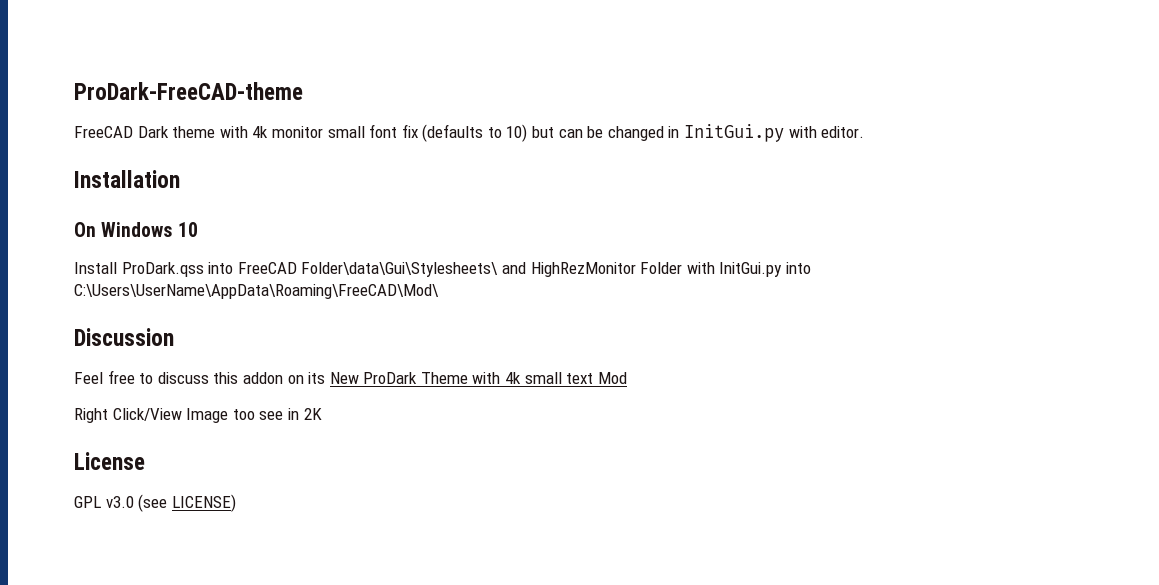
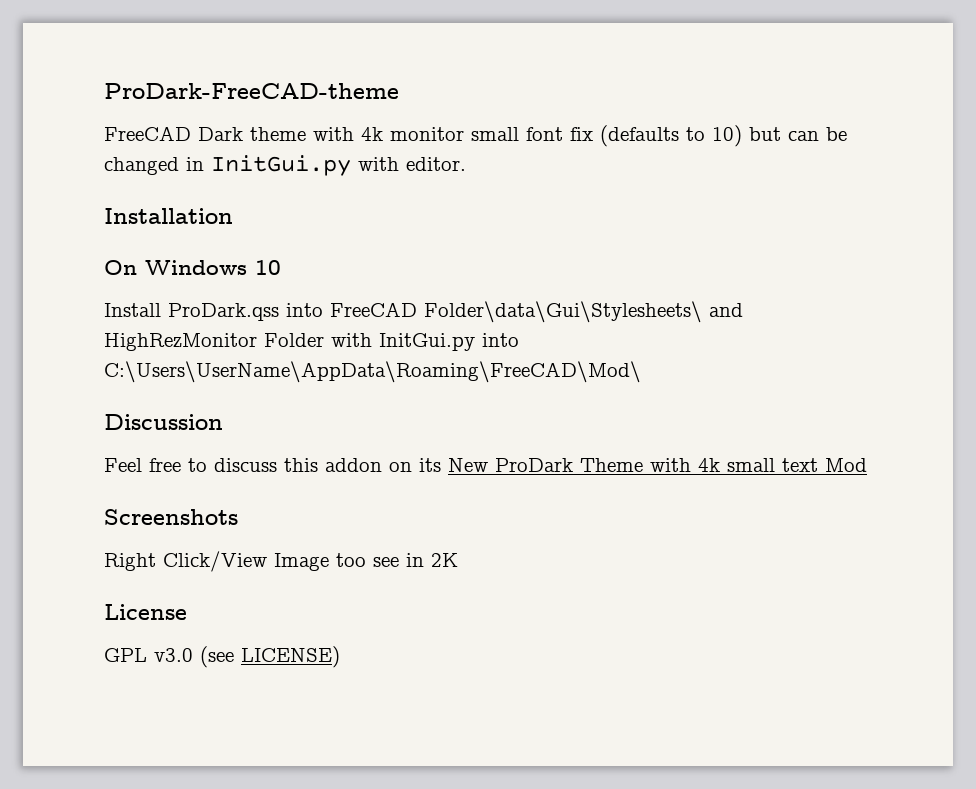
+ Screenshots

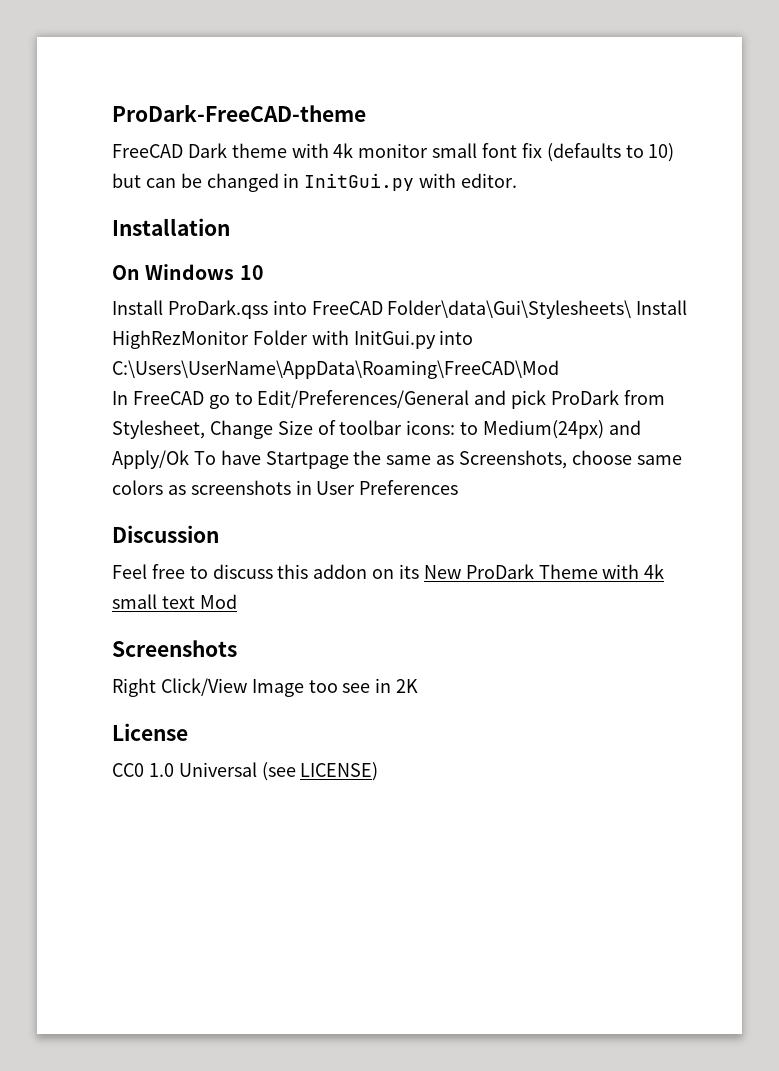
- Install ProDark.qss into FreeCAD Folder\data\Gui\Stylesheets\ and HighRezMonitor Folder with InitGui.py into C:\Users\UserName\AppData\Roaming\FreeCAD\Mod\
+ Install ProDark.qss into FreeCAD Folder\data\Gui\Stylesheets\ Install HighRezMonitor Folder with InitGui.py into C:\Users\UserName\AppData\Roaming\FreeCAD\Mod
+ In FreeCAD go to Edit/Preferences/General and pick ProDark from Stylesheet, Change Size of toolbar icons: to Medium(24px) and Apply/Ok To have Startpage the same as Screenshots, choose same colors as screenshots in User Preferences
- GPL v3.0 (see LICENSE)
+ CC0 1.0 Universal (see LICENSE)

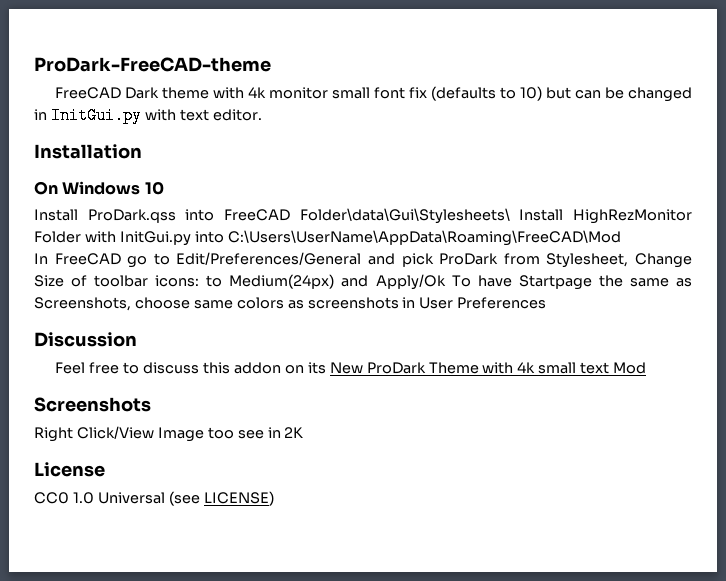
- FreeCAD Dark theme with 4k monitor small font fix (defaults to 10) but can be changed in InitGui.py with editor.
+ FreeCAD Dark theme with 4k monitor small font fix (defaults to 10) but can be changed in InitGui.py with text editor.

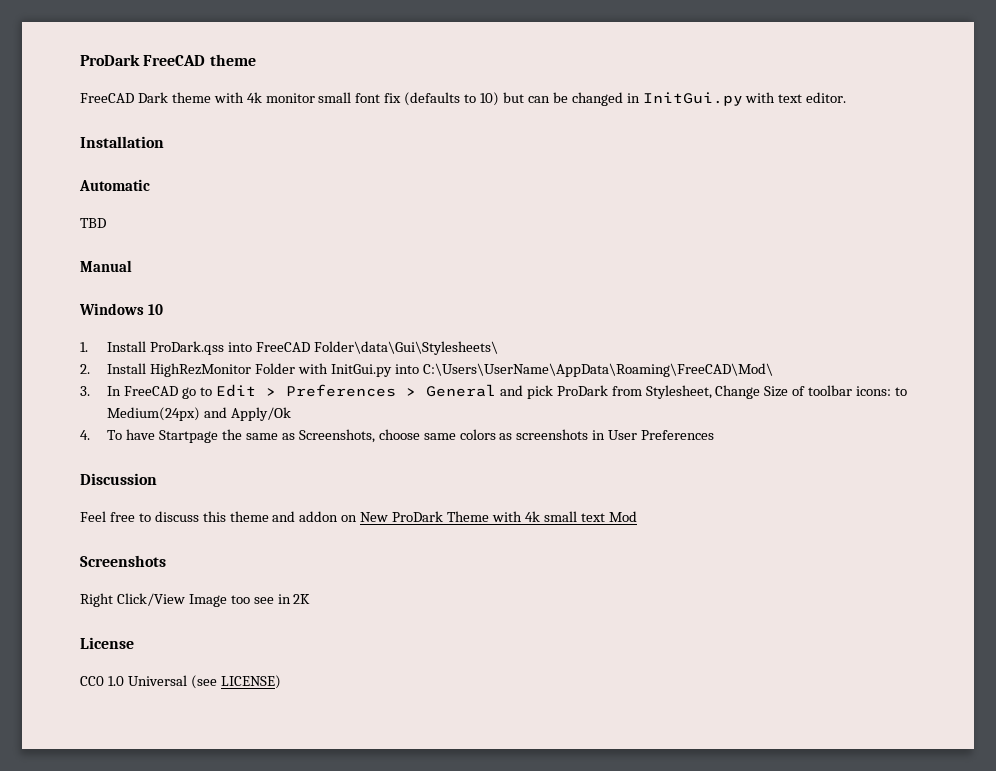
- ProDark-FreeCAD-theme
+ ProDark FreeCAD theme
- On Windows 10
+ Automatic
+ TBD
+ Manual
+ Windows 10
- Install ProDark.qss into FreeCAD Folder\data\Gui\Stylesheets\ Install HighRezMonitor Folder with InitGui.py into C:\Users\UserName\AppData\Roaming\FreeCAD\Mod
- In FreeCAD go to Edit/Preferences/General and pick ProDark from Stylesheet, Change Size of toolbar icons: to Medium(24px) and Apply/Ok To have Startpage the same as Screenshots, choose same colors as screenshots in User Preferences
+ 1. Install ProDark.qss into FreeCAD Folder\data\Gui\Stylesheets\
+ 2. Install HighRezMonitor Folder with InitGui.py into C:\Users\UserName\AppData\Roaming\FreeCAD\Mod\
+ 3. In FreeCAD go to Edit > Preferences > General and pick ProDark from Stylesheet, Change Size of toolbar icons: to Medium(24px) and Apply/Ok
+ 4. To have Startpage the same as Screenshots, choose same colors as screenshots in User Preferences
- Feel free to discuss this addon on its New ProDark Theme with 4k small text Mod
+ Feel free to discuss this theme and addon on New ProDark Theme with 4k small text Mod

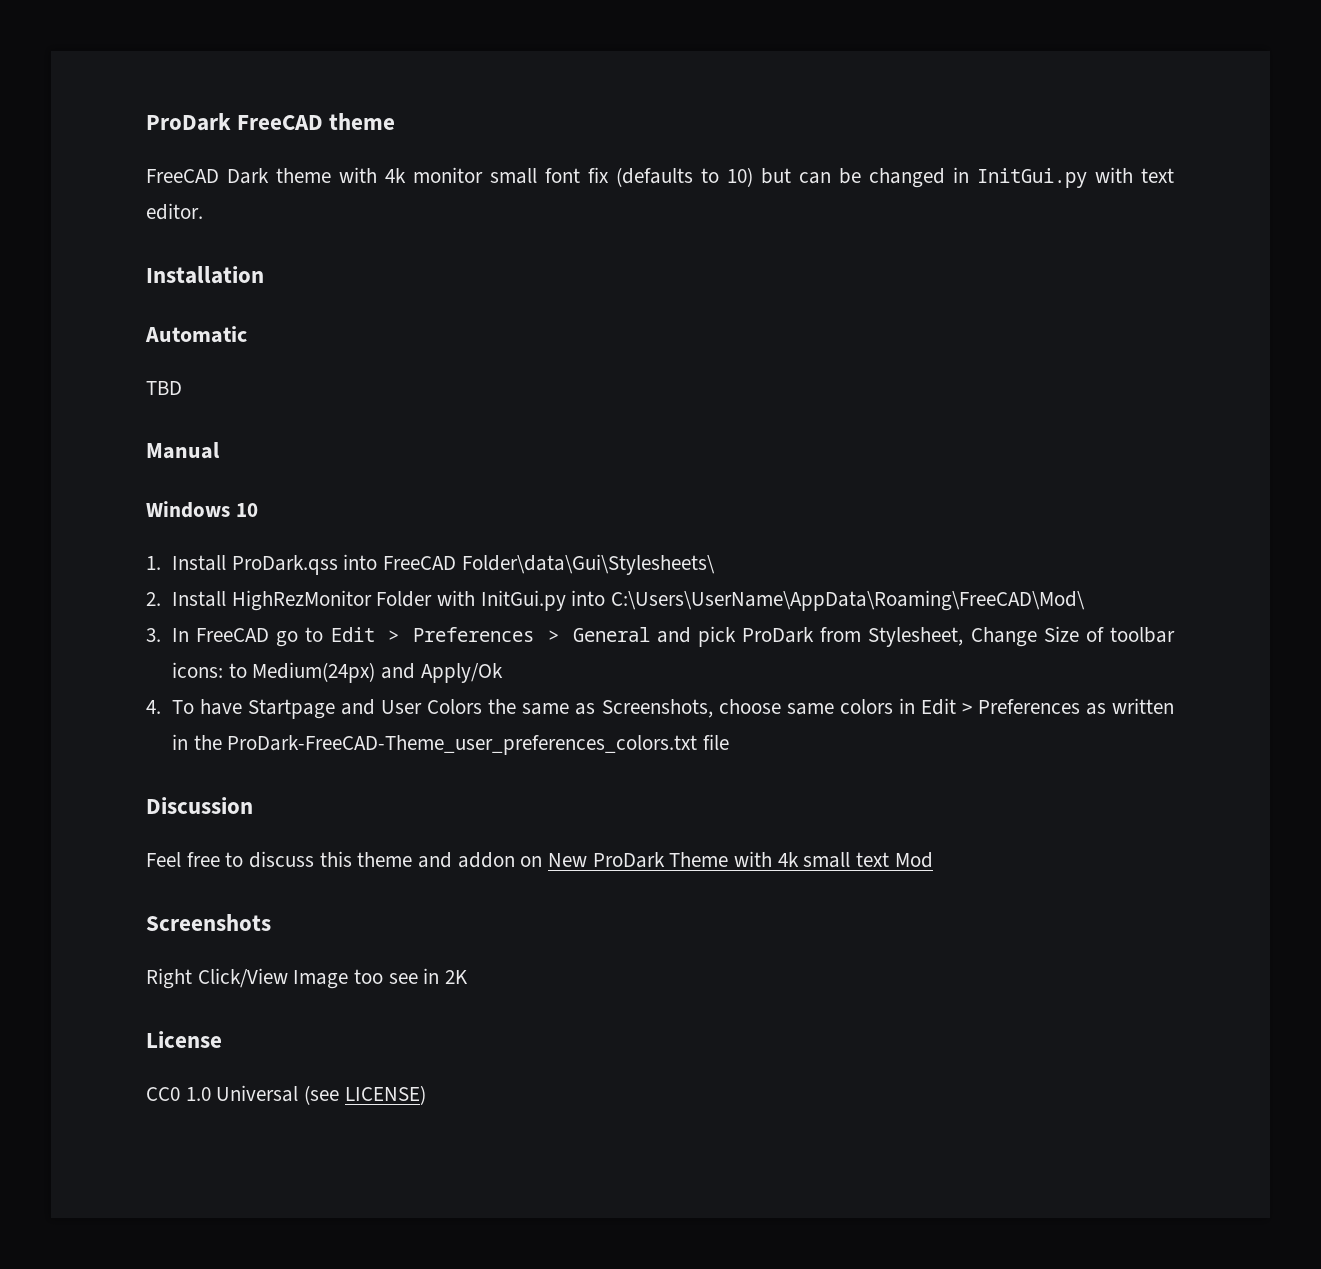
- 4. To have Startpage the same as Screenshots, choose same colors as screenshots in User Preferences
+ 4. To have Startpage and User Colors the same as Screenshots, choose same colors in Edit > Preferences as written in the ProDark-FreeCAD-Theme_user_preferences_colors.txt file

